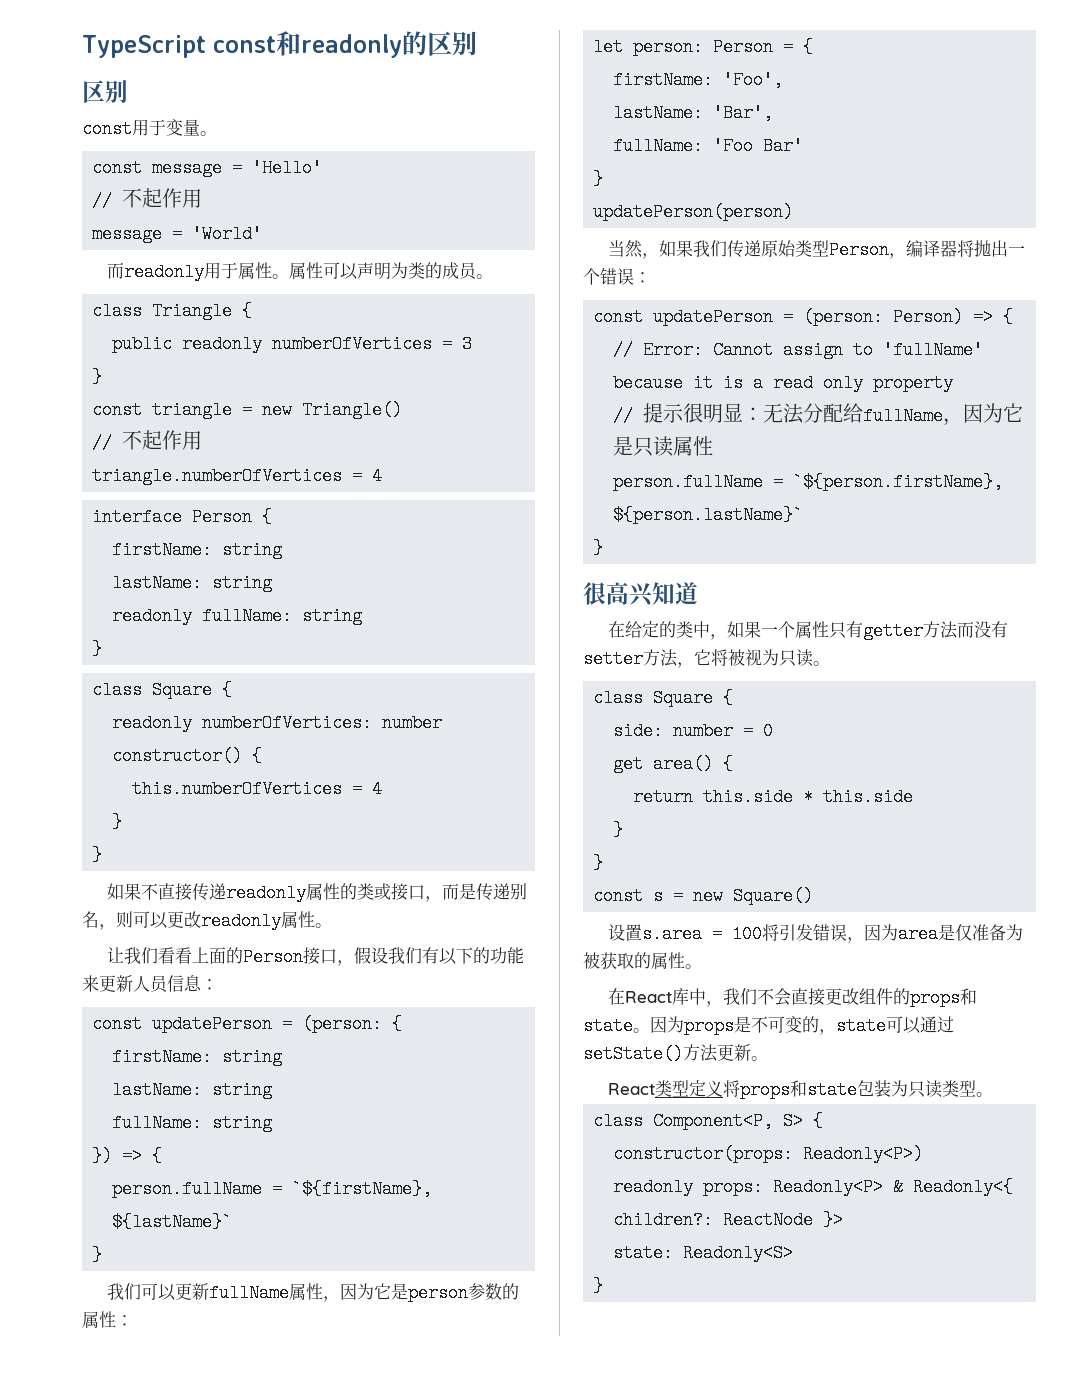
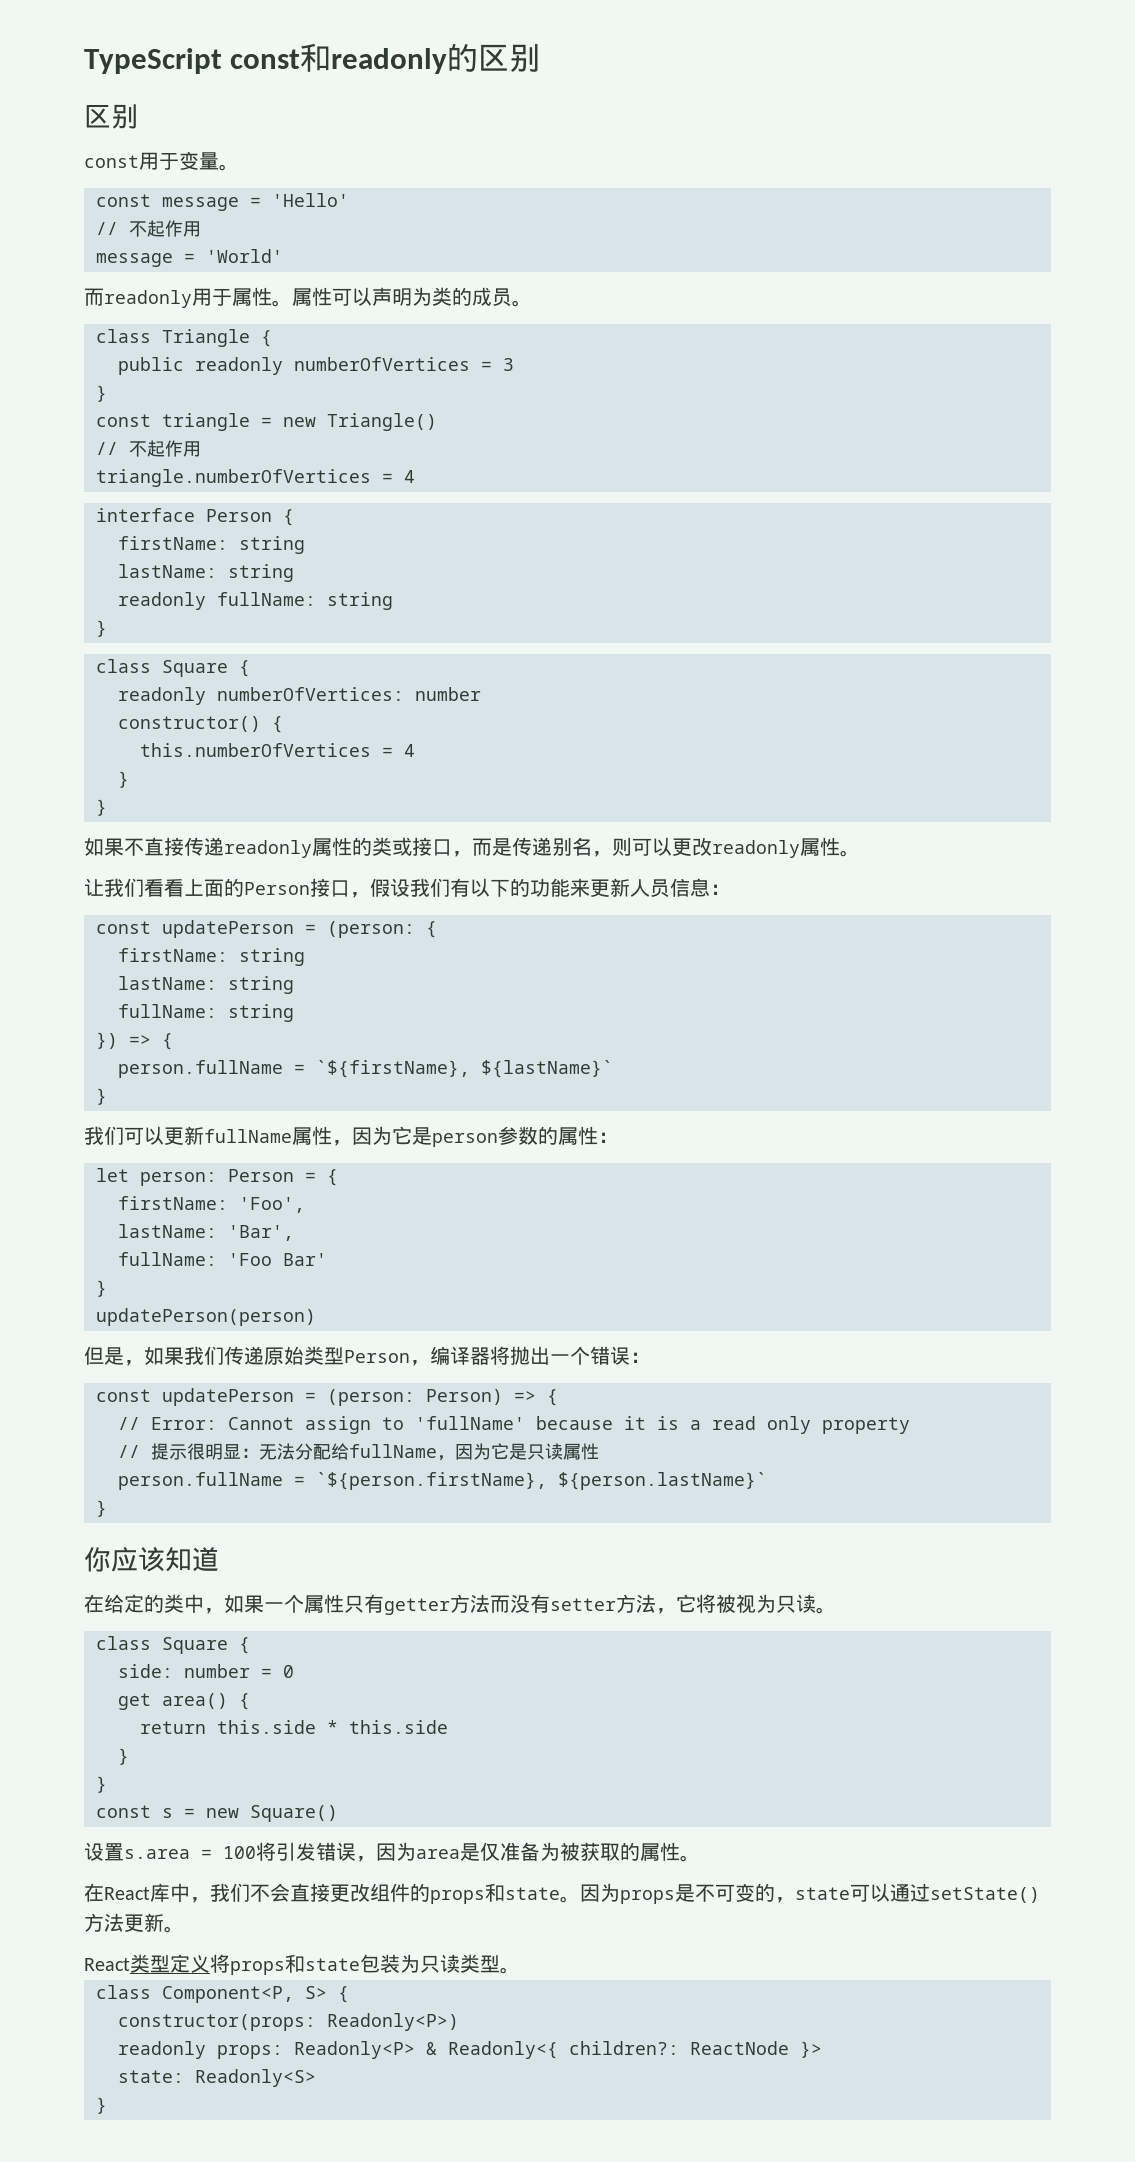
- 当然，如果我们传递原始类型Person，编译器将抛出一个错误：
+ 但是，如果我们传递原始类型Person，编译器将抛出一个错误：
- 很高兴知道
+ 你应该知道

